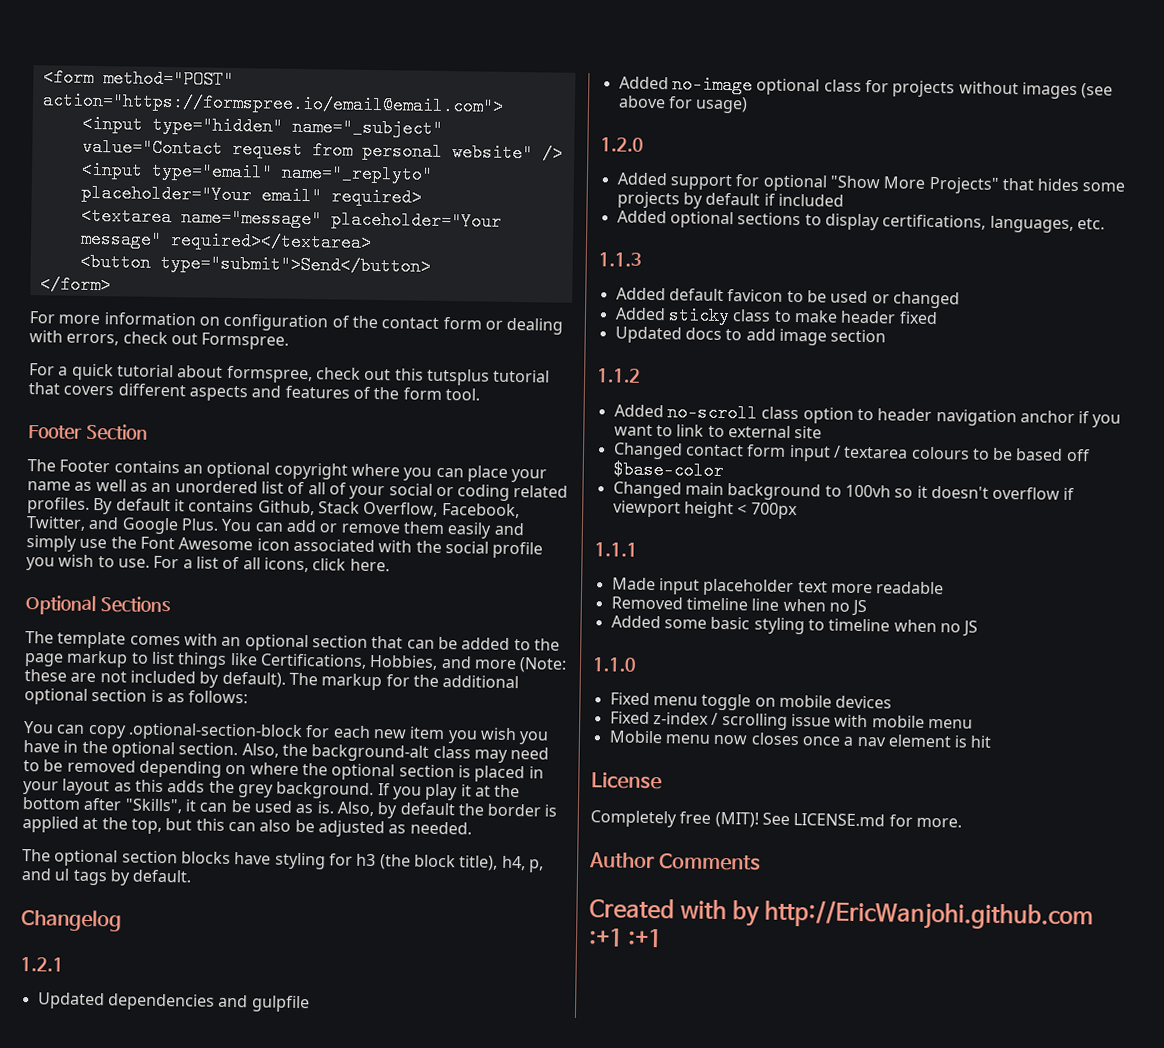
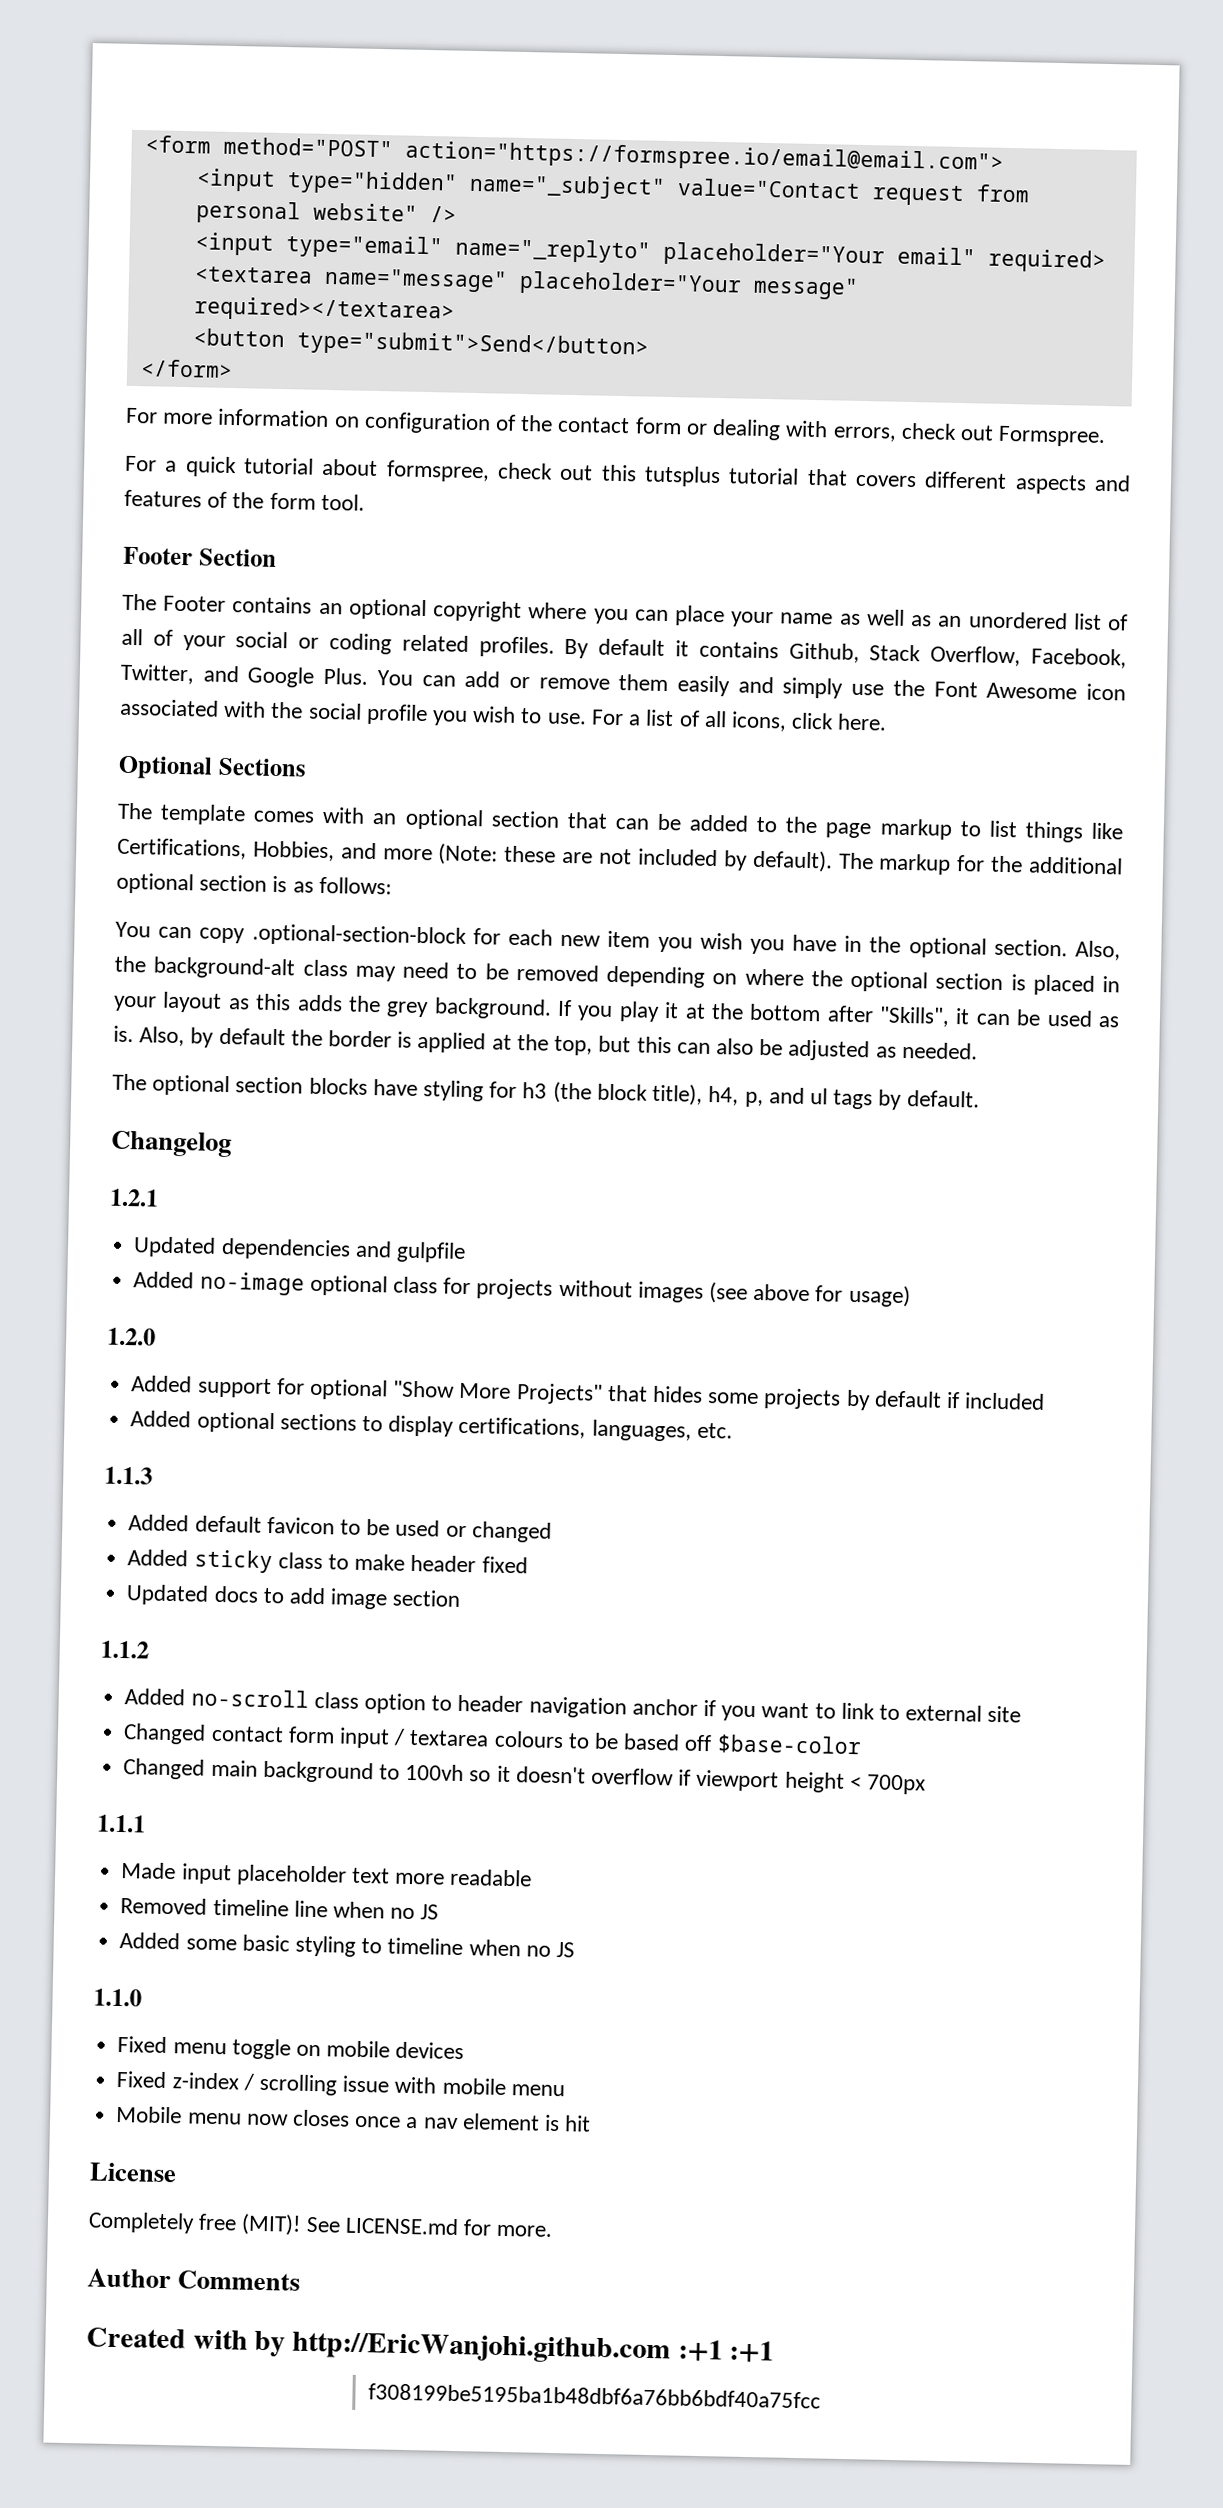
+ f308199be5195ba1b48dbf6a76bb6bdf40a75fcc

